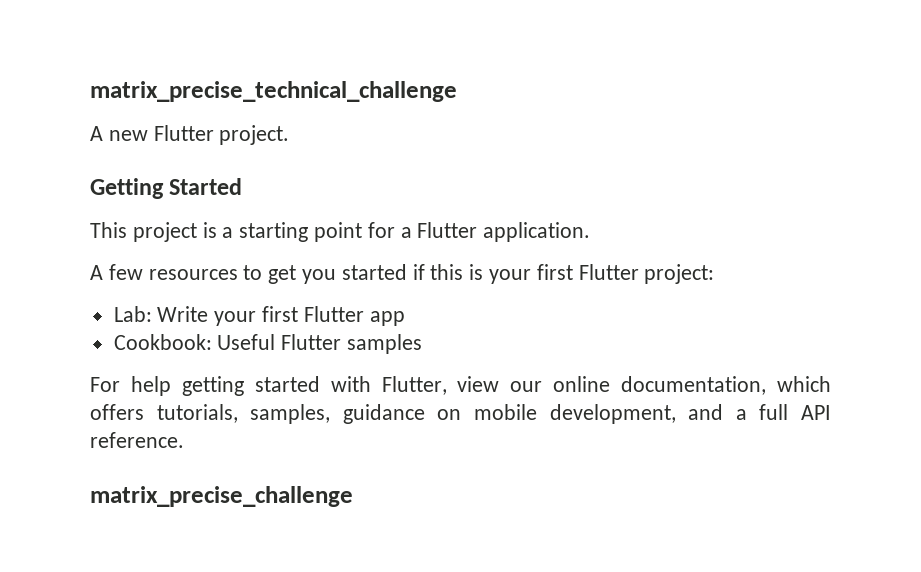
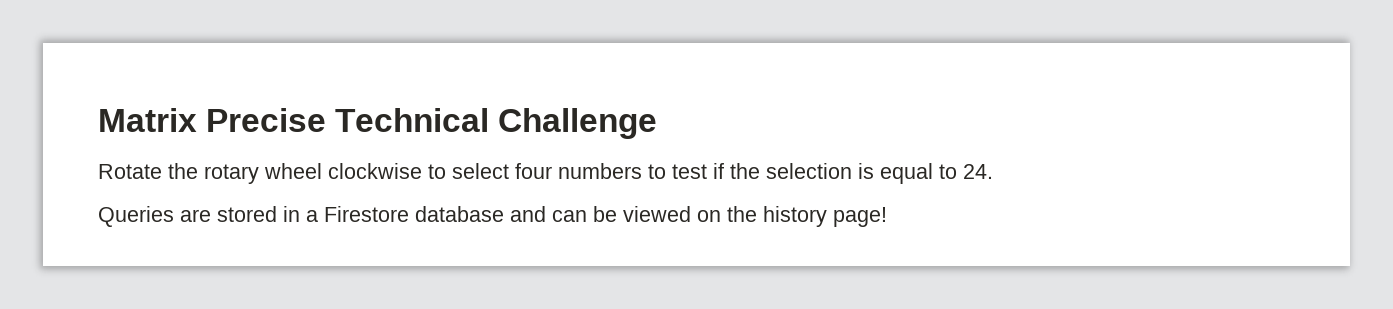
- matrix_precise_technical_challenge
- A new Flutter project.
- Getting Started
- This project is a starting point for a Flutter application.
- A few resources to get you started if this is your first Flutter project:
- Lab: Write your first Flutter app
- Cookbook: Useful Flutter samples
- For help getting started with Flutter, view our online documentation, which offers tutorials, samples, guidance on mobile development, and a full API reference.
- matrix_precise_challenge
+ Matrix Precise Technical Challenge
+ Rotate the rotary wheel clockwise to select four numbers to test if the selection is equal to 24.
+ Queries are stored in a Firestore database and can be viewed on the history page!

